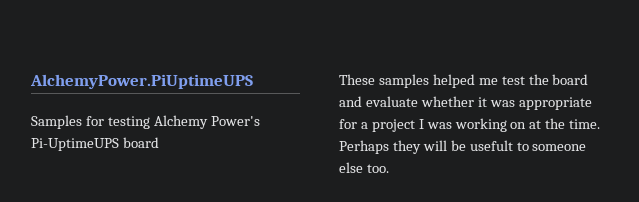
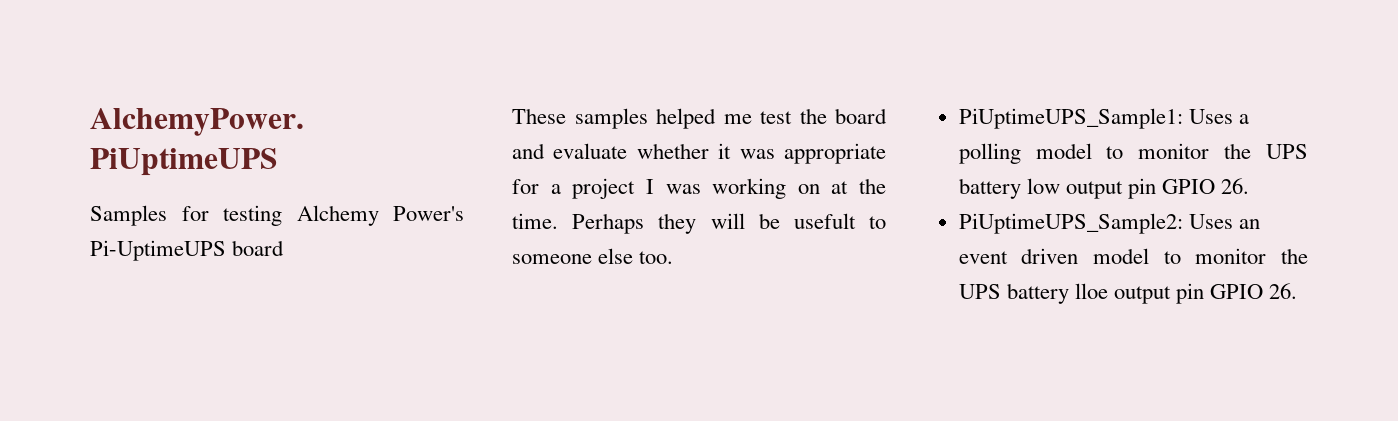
+ PiUptimeUPS_Sample1: Uses a polling model to monitor the UPS battery low output pin GPIO 26.
+ PiUptimeUPS_Sample2: Uses an event driven model to monitor the UPS battery lloe output pin GPIO 26.

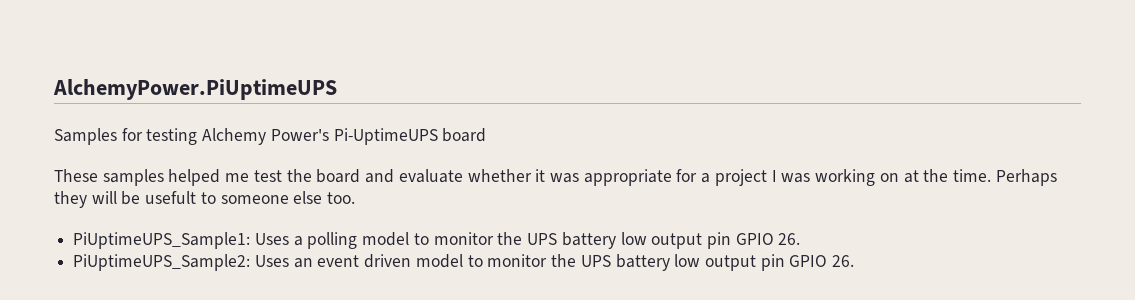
- PiUptimeUPS_Sample2: Uses an event driven model to monitor the UPS battery lloe output pin GPIO 26.
+ PiUptimeUPS_Sample2: Uses an event driven model to monitor the UPS battery low output pin GPIO 26.

